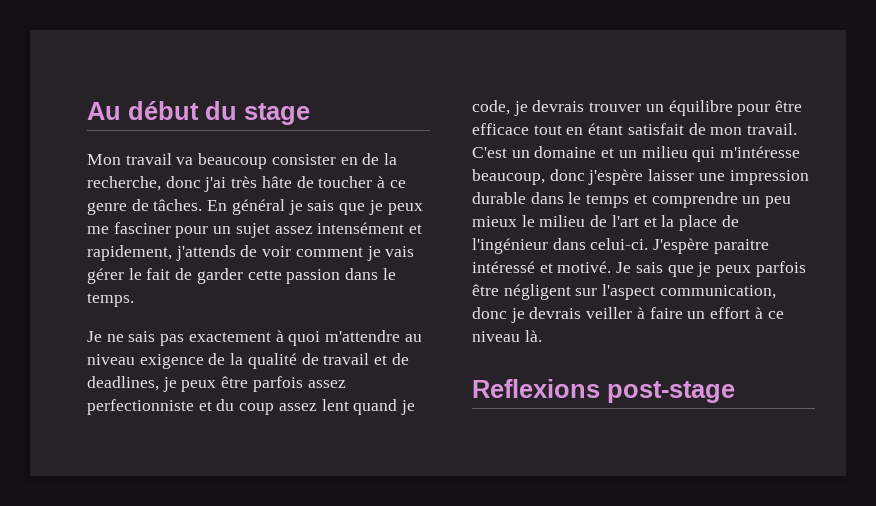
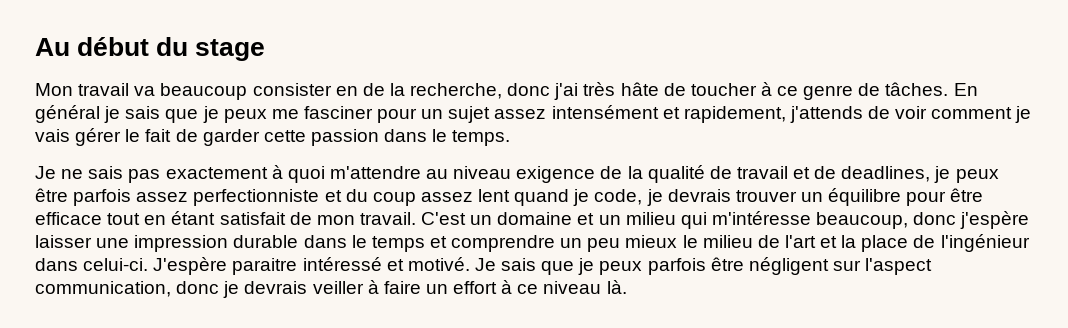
- Reflexions post-stage

